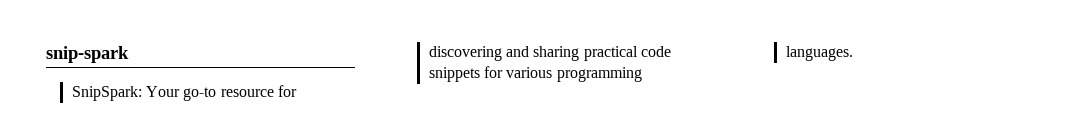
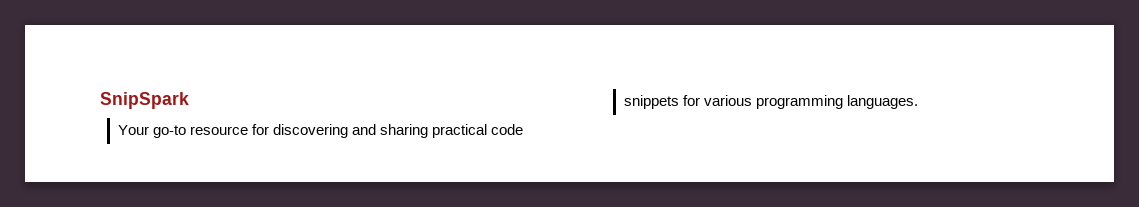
- snip-spark
- SnipSpark: Your go-to resource for discovering and sharing practical code snippets for various programming languages.
+ SnipSpark
+ Your go-to resource for discovering and sharing practical code snippets for various programming languages.

